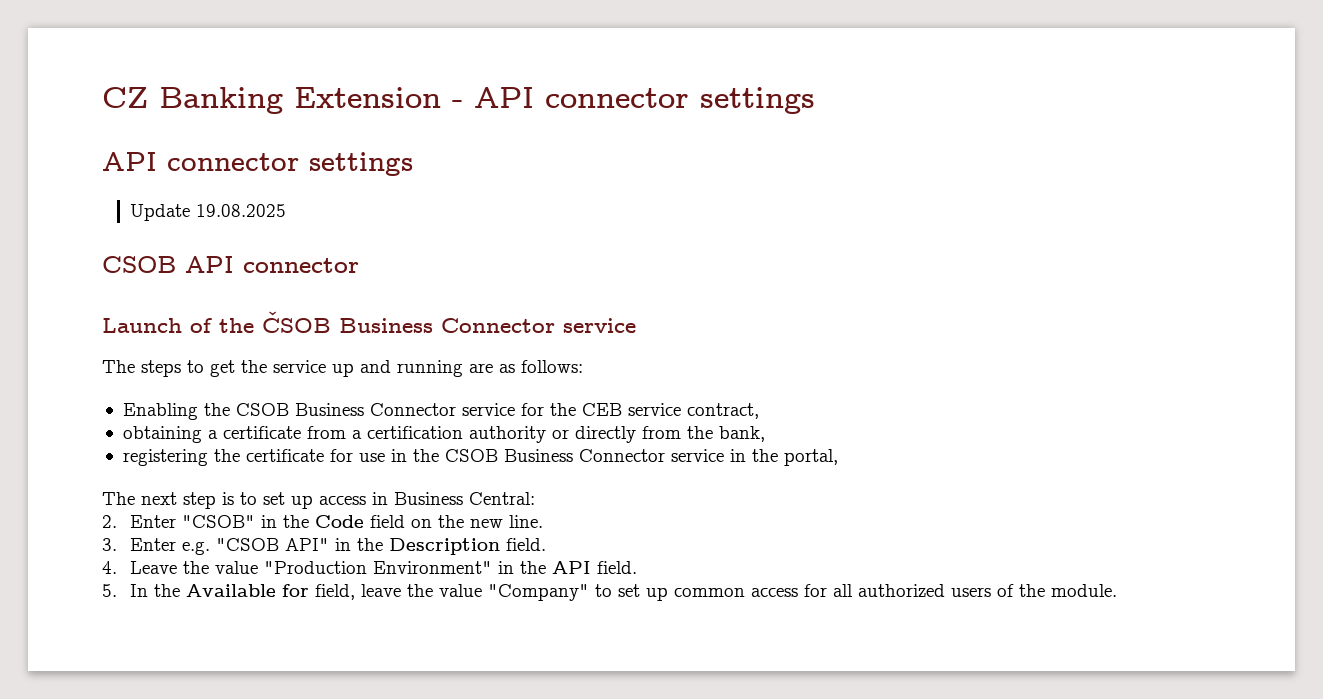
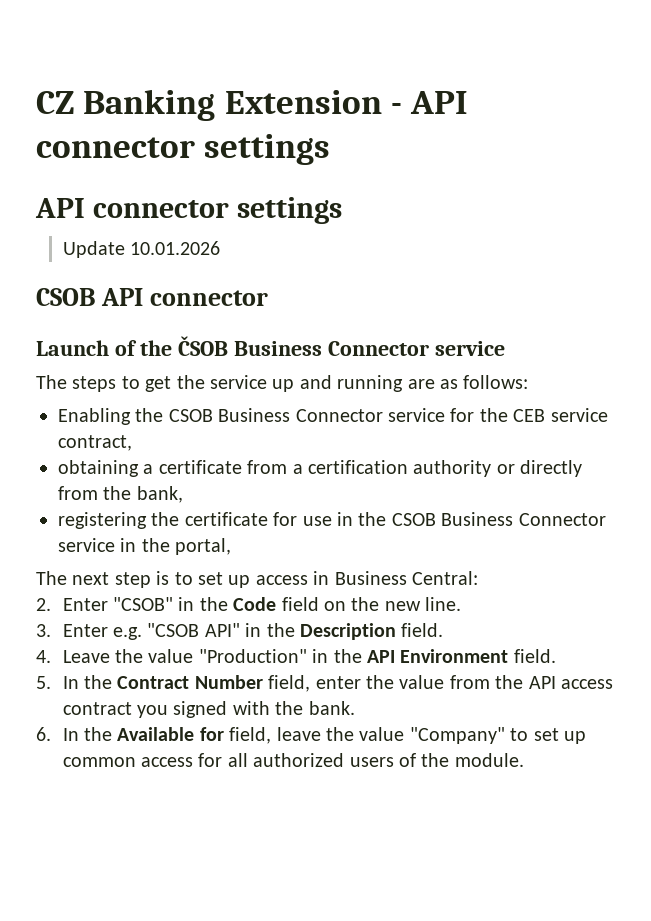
- Update 19.08.2025
+ Update 10.01.2026
- 4. Leave the value "Production Environment" in the API field.
+ 4. Leave the value "Production" in the API Environment field.
- 5. In the Available for field, leave the value "Company" to set up common access for all authorized users of the module.
+ 5. In the Contract Number field, enter the value from the API access contract you signed with the bank.
+ 6. In the Available for field, leave the value "Company" to set up common access for all authorized users of the module.

